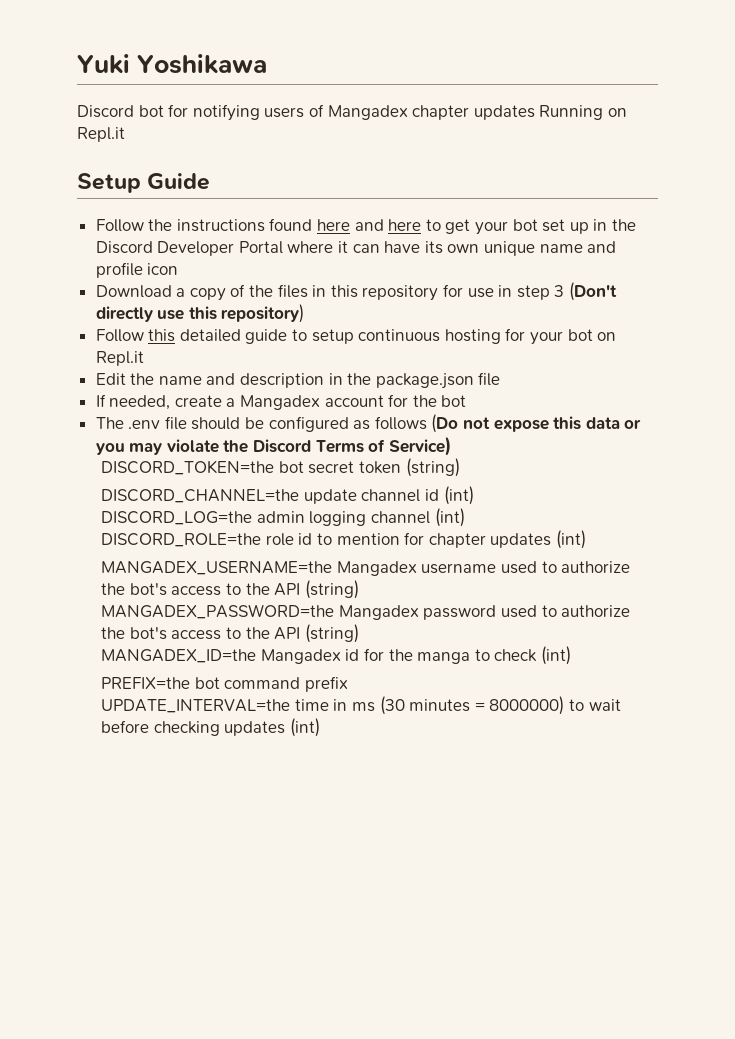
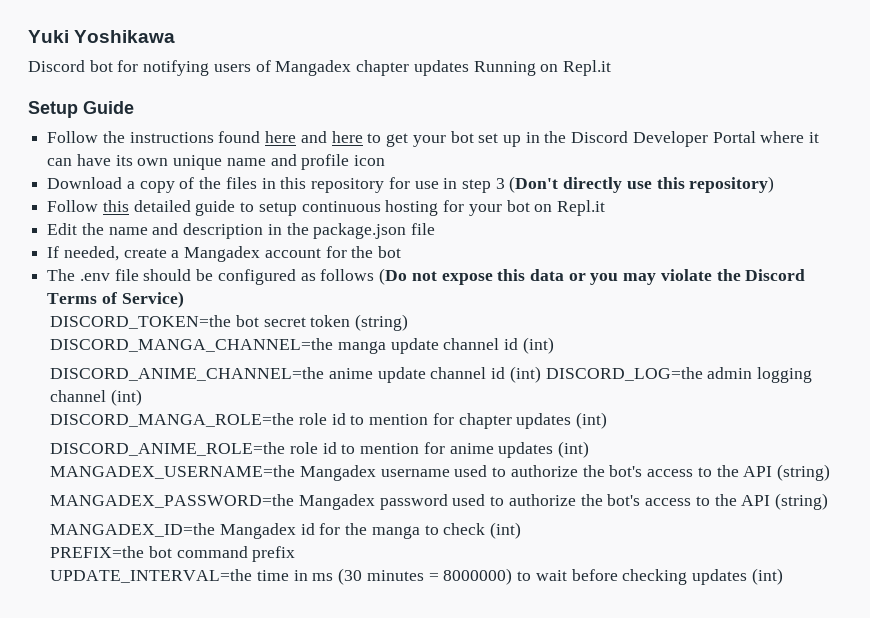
- DISCORD_CHANNEL=the update channel id (int)
+ DISCORD_MANGA_CHANNEL=the manga update channel id (int)
- DISCORD_LOG=the admin logging channel (int)
+ DISCORD_ANIME_CHANNEL=the anime update channel id (int) DISCORD_LOG=the admin logging channel (int)
- DISCORD_ROLE=the role id to mention for chapter updates (int)
+ DISCORD_MANGA_ROLE=the role id to mention for chapter updates (int)
- MANGADEX_USERNAME=the Mangadex username used to authorize the bot's access to the API (string)
+ DISCORD_ANIME_ROLE=the role id to mention for anime updates (int) MANGADEX_USERNAME=the Mangadex username used to authorize the bot's access to the API (string)

